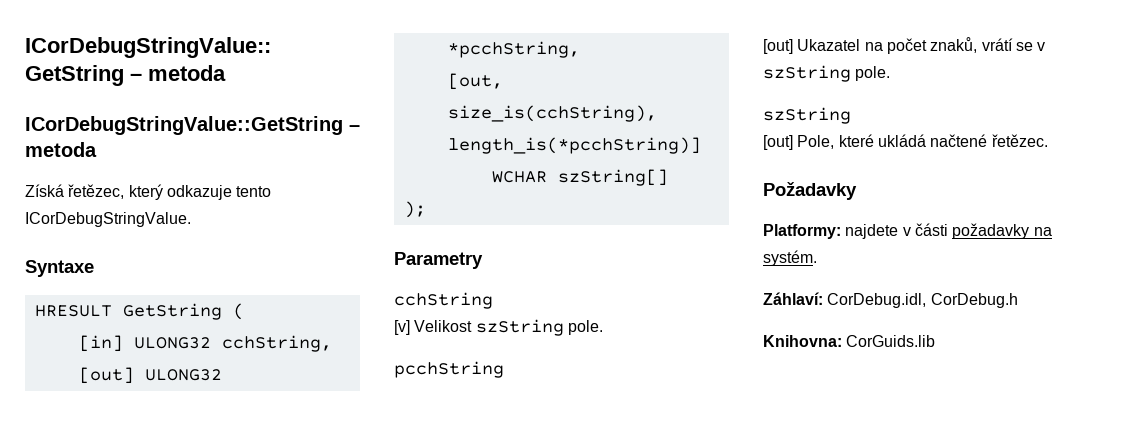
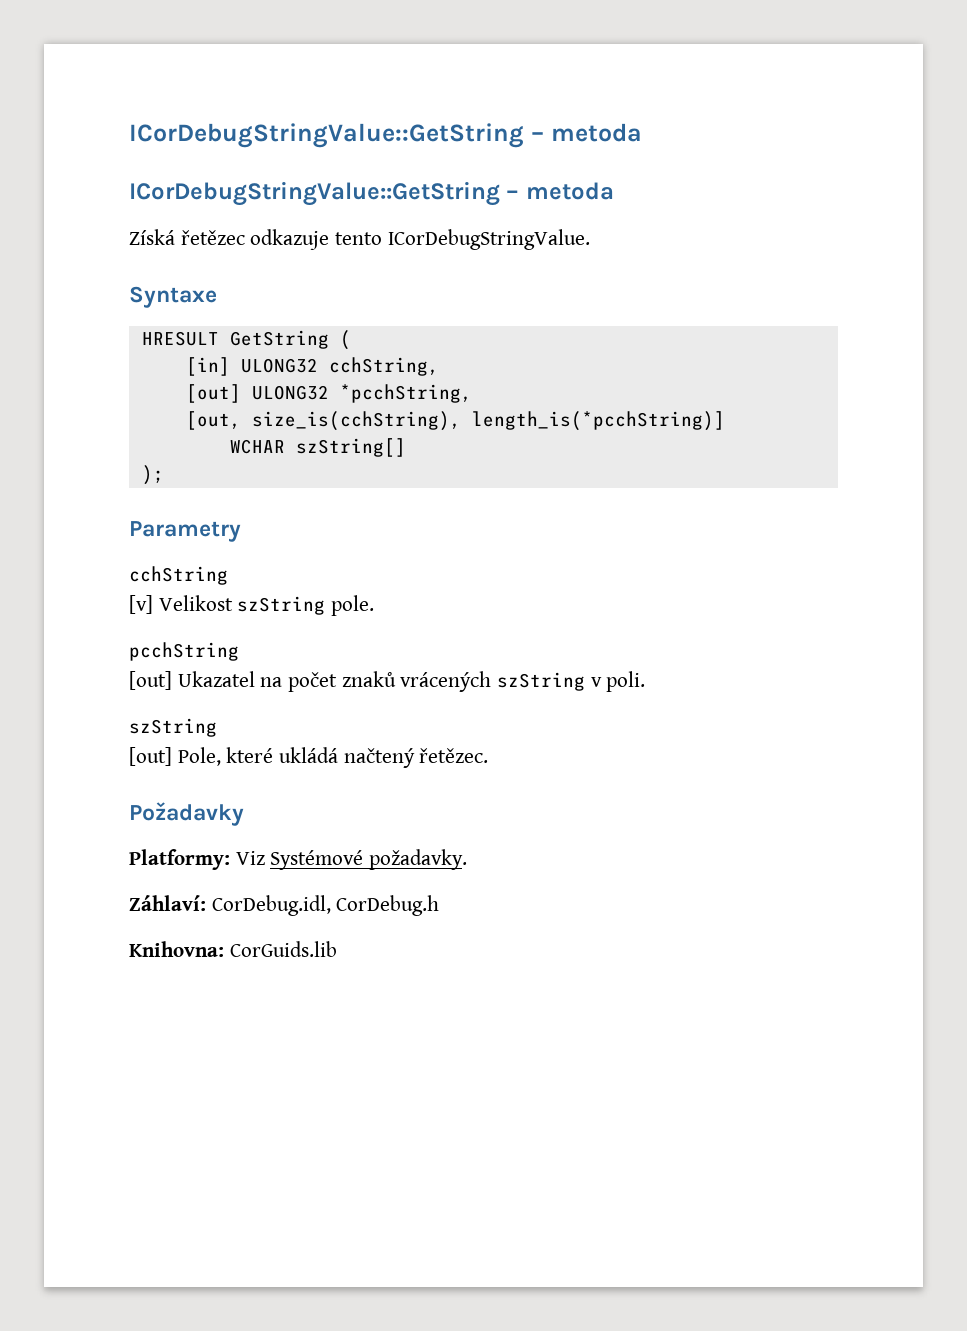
- Získá řetězec, který odkazuje tento ICorDebugStringValue.
+ Získá řetězec odkazuje tento ICorDebugStringValue.
- [out] Ukazatel na počet znaků, vrátí se v szString pole.
+ [out] Ukazatel na počet znaků vrácených szString v poli.
- [out] Pole, které ukládá načtené řetězec.
+ [out] Pole, které ukládá načtený řetězec.
- Platformy: najdete v části požadavky na systém.
+ Platformy: Viz Systémové požadavky.

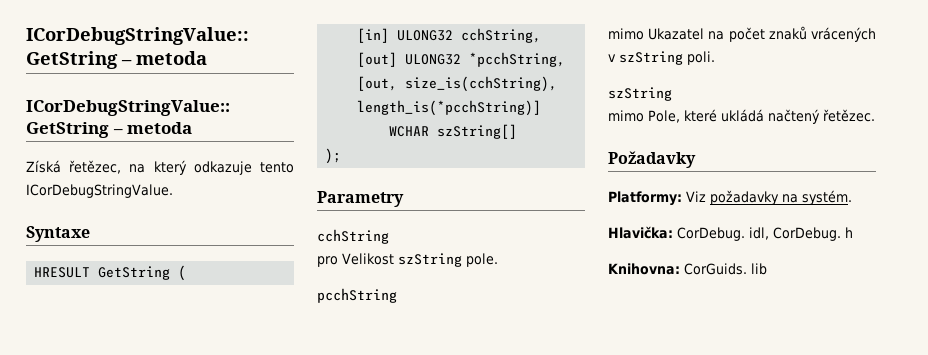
- Získá řetězec odkazuje tento ICorDebugStringValue.
+ Získá řetězec, na který odkazuje tento ICorDebugStringValue.
- [v] Velikost szString pole.
+ pro Velikost szString pole.
- [out] Ukazatel na počet znaků vrácených szString v poli.
+ mimo Ukazatel na počet znaků vrácených v szString poli.
- [out] Pole, které ukládá načtený řetězec.
+ mimo Pole, které ukládá načtený řetězec.
- Platformy: Viz Systémové požadavky.
- Záhlaví: CorDebug.idl, CorDebug.h
+ Platformy: Viz požadavky na systém.
+ Hlavička: CorDebug. idl, CorDebug. h
- Knihovna: CorGuids.lib
+ Knihovna: CorGuids. lib

